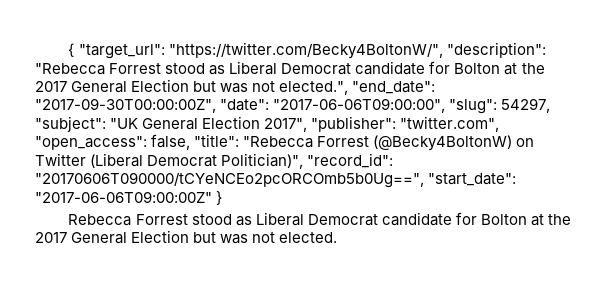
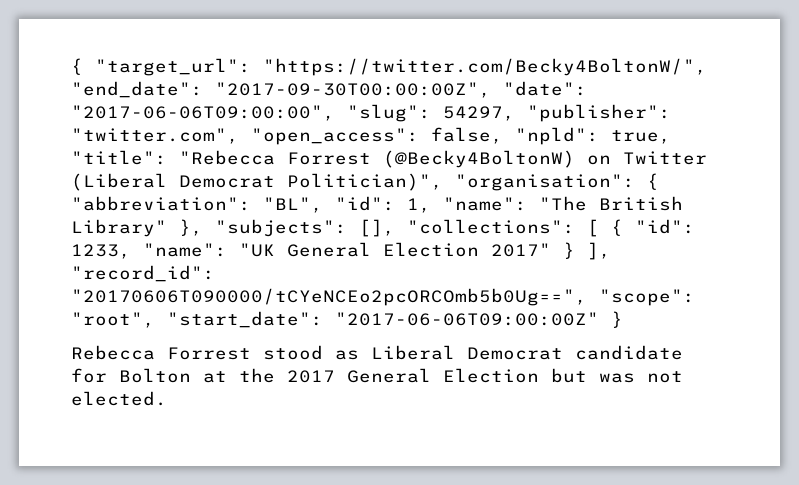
- { "target_url": "https://twitter.com/Becky4BoltonW/", "description": "Rebecca Forrest stood as Liberal Democrat candidate for Bolton at the 2017 General Election but was not elected.", "end_date": "2017-09-30T00:00:00Z", "date": "2017-06-06T09:00:00", "slug": 54297, "subject": "UK General Election 2017", "publisher": "twitter.com", "open_access": false, "title": "Rebecca Forrest (@Becky4BoltonW) on Twitter (Liberal Democrat Politician)", "record_id": "20170606T090000/tCYeNCEo2pcORCOmb5b0Ug==", "start_date": "2017-06-06T09:00:00Z" }
+ { "target_url": "https://twitter.com/Becky4BoltonW/", "end_date": "2017-09-30T00:00:00Z", "date": "2017-06-06T09:00:00", "slug": 54297, "publisher": "twitter.com", "open_access": false, "npld": true, "title": "Rebecca Forrest (@Becky4BoltonW) on Twitter (Liberal Democrat Politician)", "organisation": { "abbreviation": "BL", "id": 1, "name": "The British Library" }, "subjects": [], "collections": [ { "id": 1233, "name": "UK General Election 2017" } ], "record_id": "20170606T090000/tCYeNCEo2pcORCOmb5b0Ug==", "scope": "root", "start_date": "2017-06-06T09:00:00Z" }

